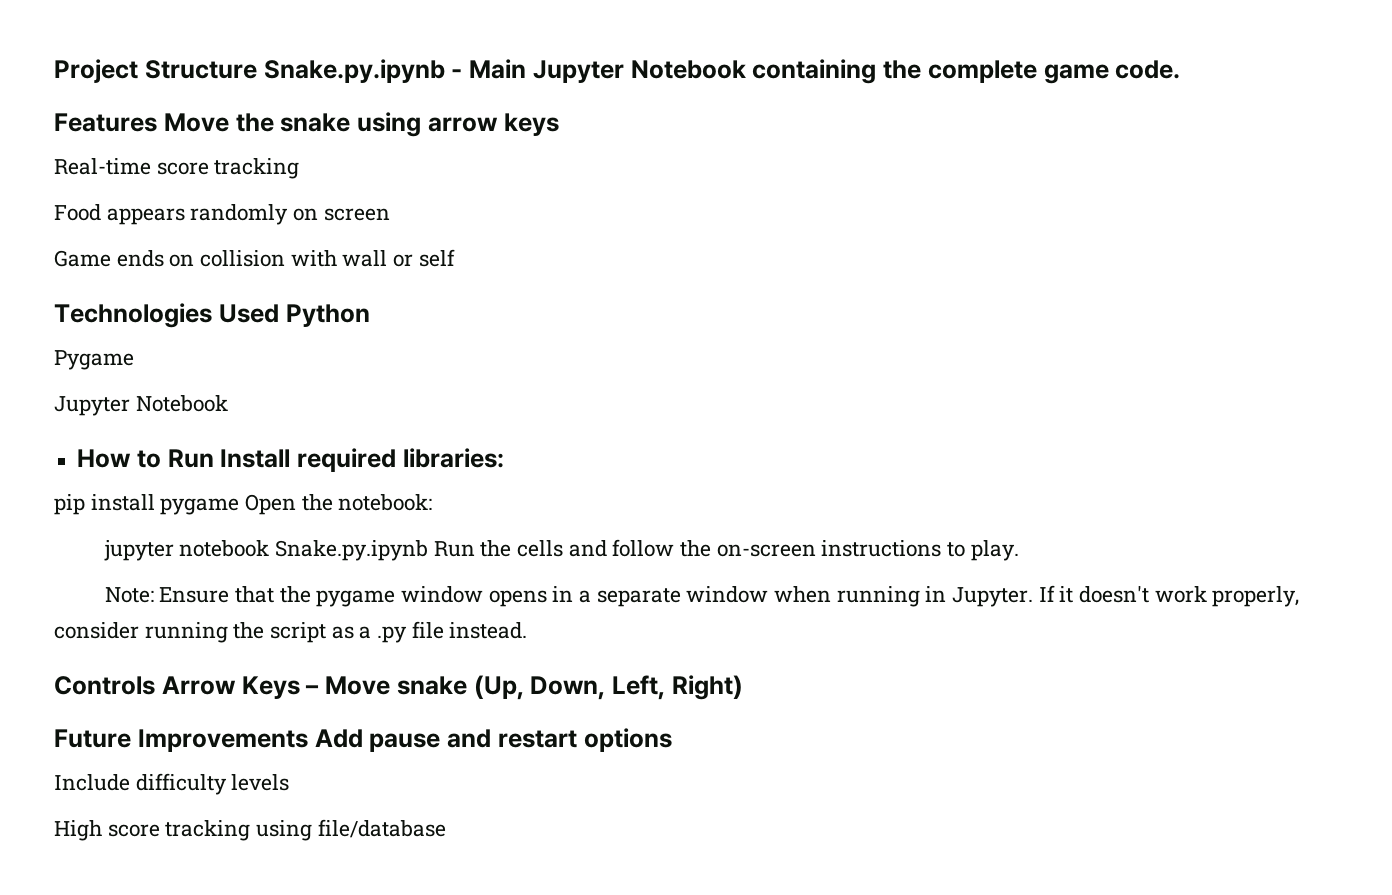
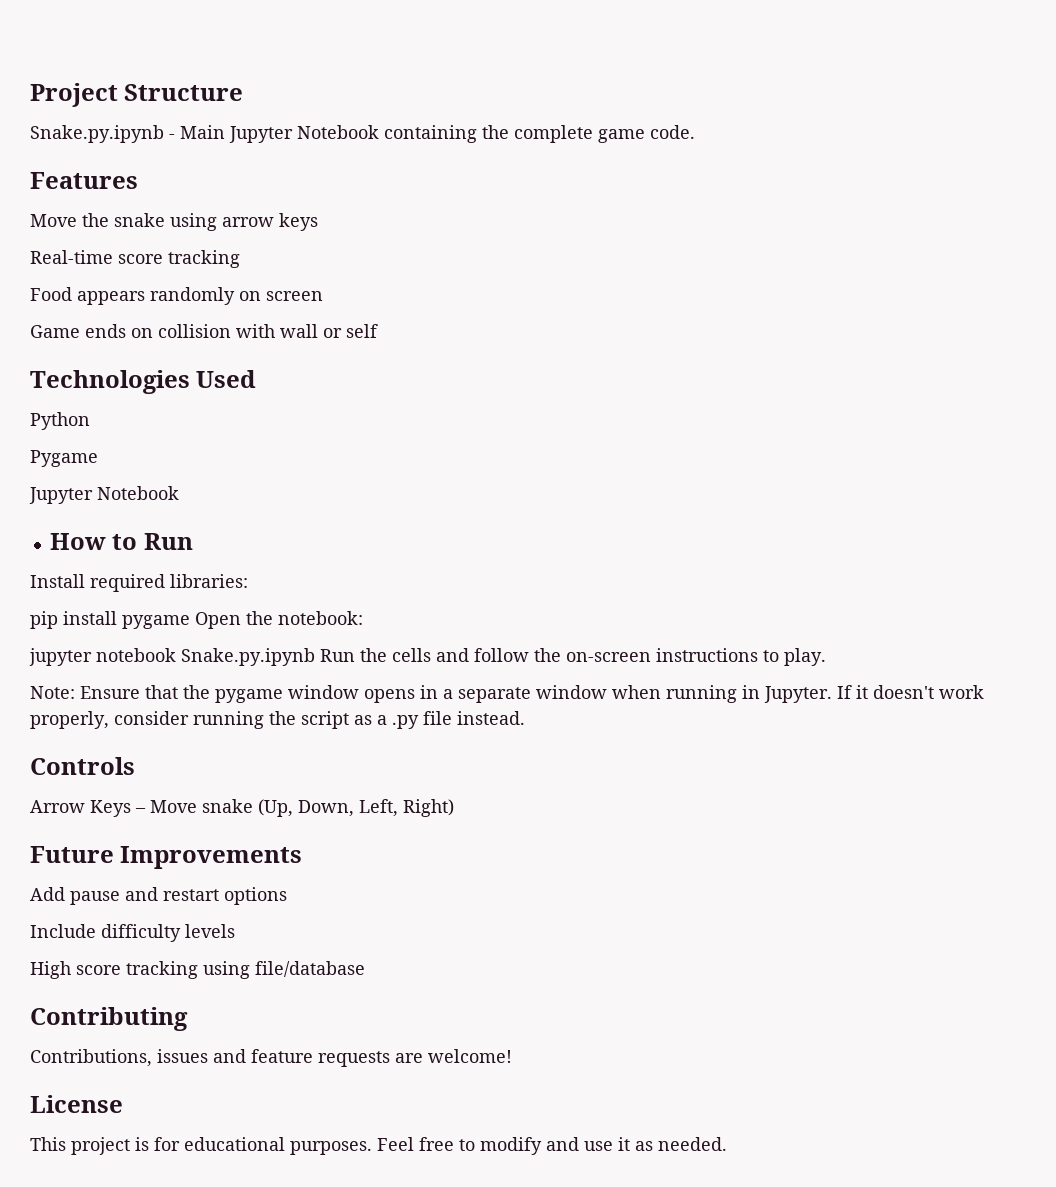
- Project Structure Snake.py.ipynb - Main Jupyter Notebook containing the complete game code.
+ Project Structure
+ Snake.py.ipynb - Main Jupyter Notebook containing the complete game code.
- Features Move the snake using arrow keys
+ Features
+ Move the snake using arrow keys
- Technologies Used Python
+ Technologies Used
+ Python
- How to Run Install required libraries:
+ How to Run
+ Install required libraries:
- Controls Arrow Keys – Move snake (Up, Down, Left, Right)
+ Controls
+ Arrow Keys – Move snake (Up, Down, Left, Right)
- Future Improvements Add pause and restart options
+ Future Improvements
+ Add pause and restart options
+ Contributing
+ Contributions, issues and feature requests are welcome!
+ License
+ This project is for educational purposes. Feel free to modify and use it as needed.

